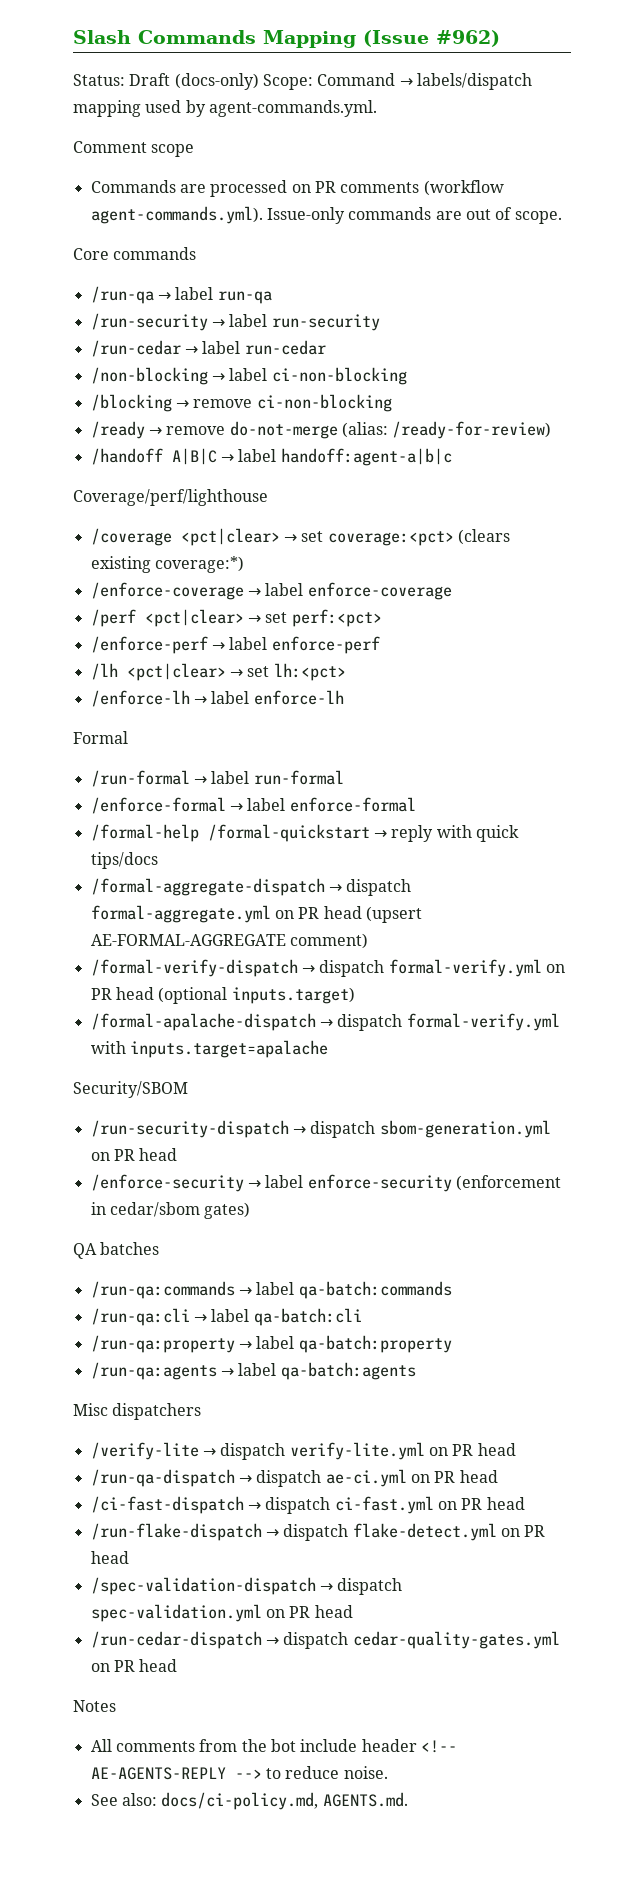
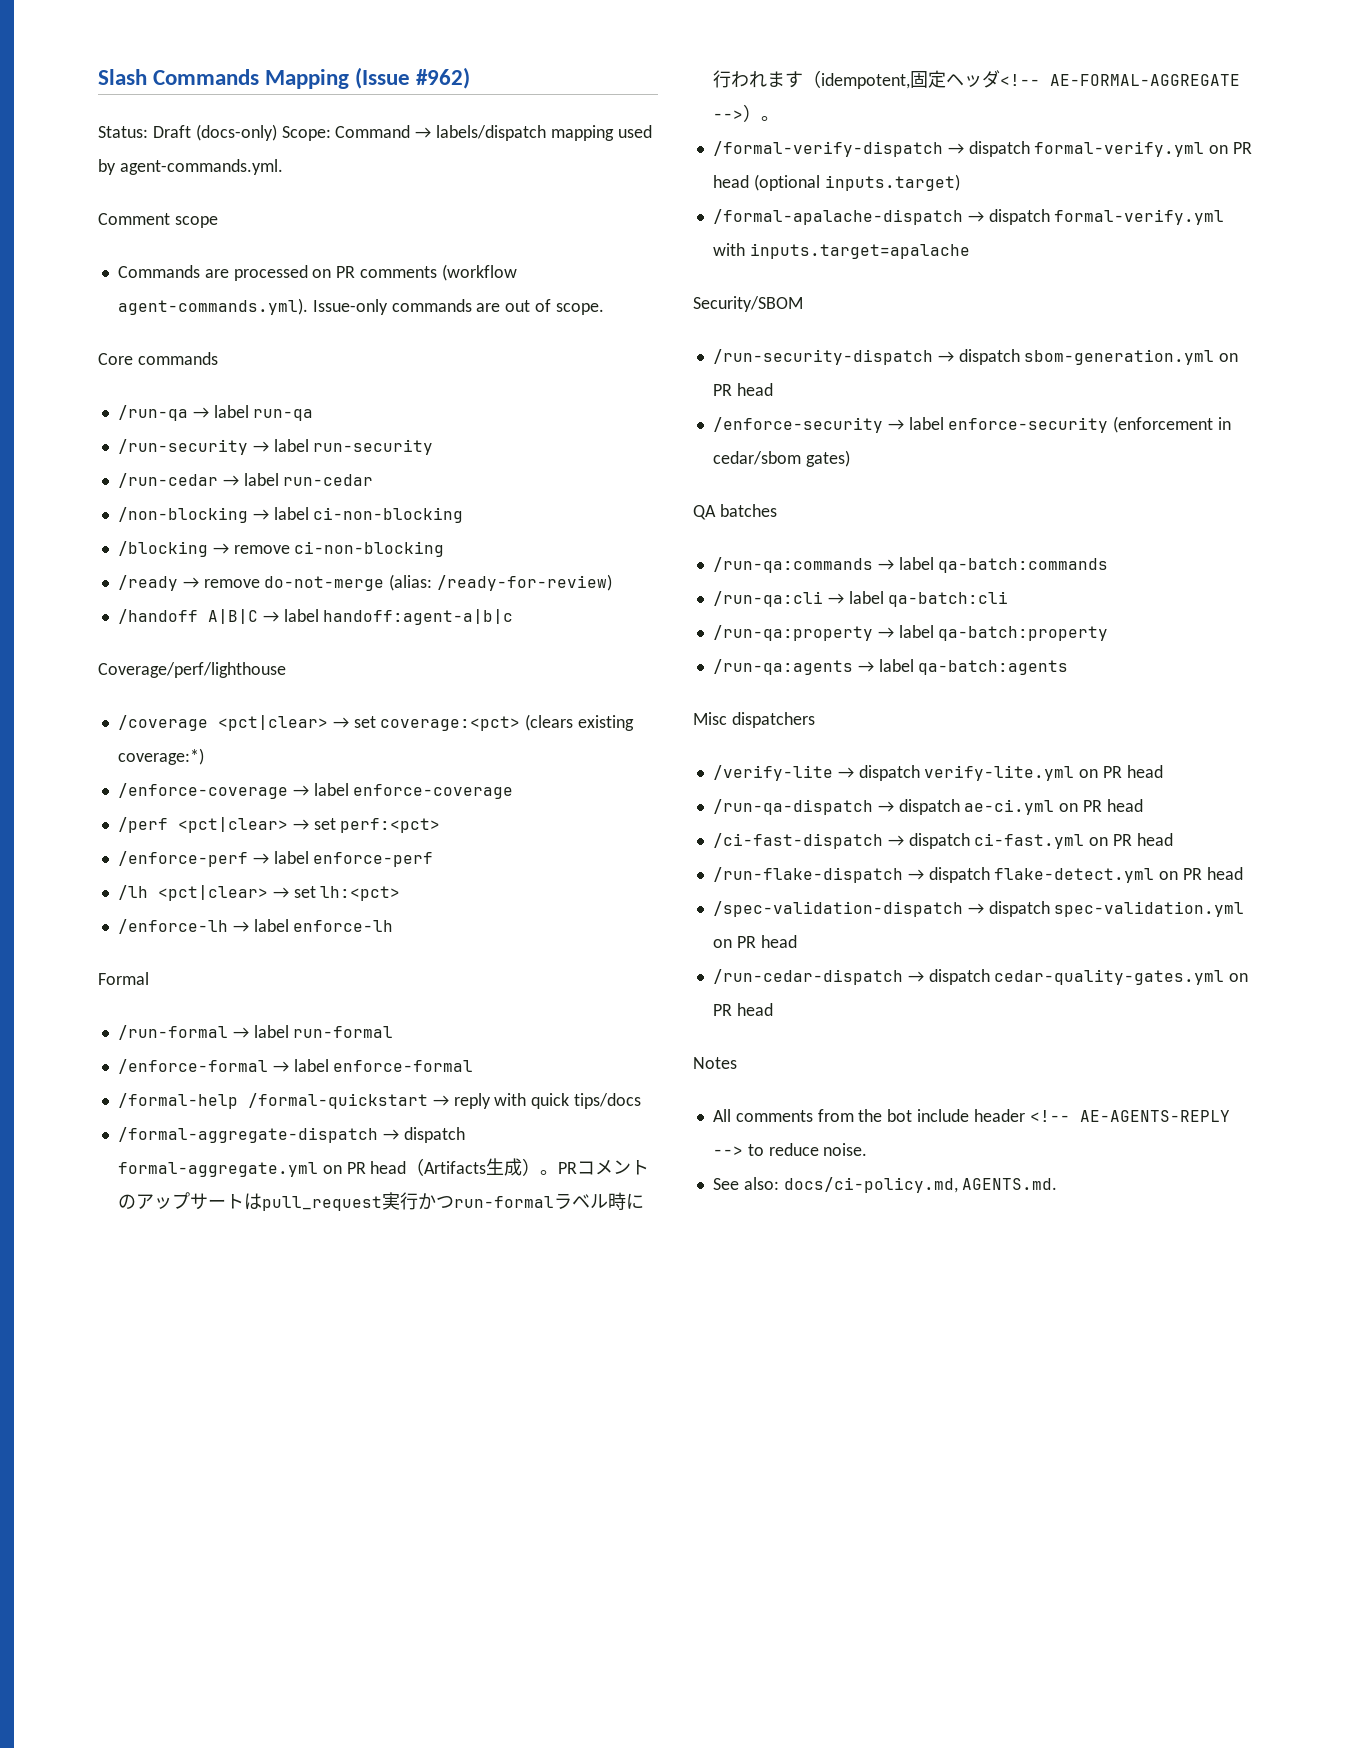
- /formal-aggregate-dispatch → dispatch formal-aggregate.yml on PR head (upsert AE-FORMAL-AGGREGATE comment)
+ /formal-aggregate-dispatch → dispatch formal-aggregate.yml on PR head（Artifacts生成）。PRコメントのアップサートはpull_request実行かつrun-formalラベル時に行われます（idempotent,固定ヘッダ<!-- AE-FORMAL-AGGREGATE -->）。

